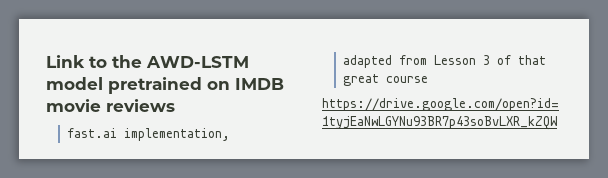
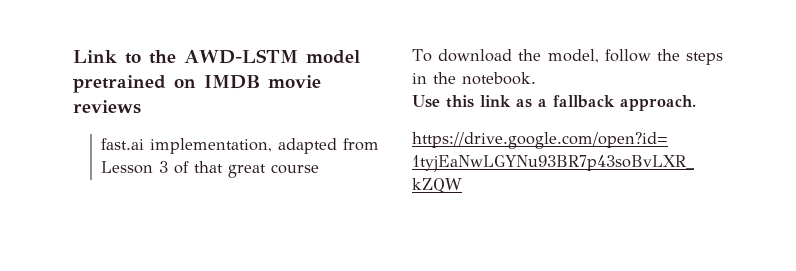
+ To download the model, follow the steps in the notebook.
+ Use this link as a fallback approach.

